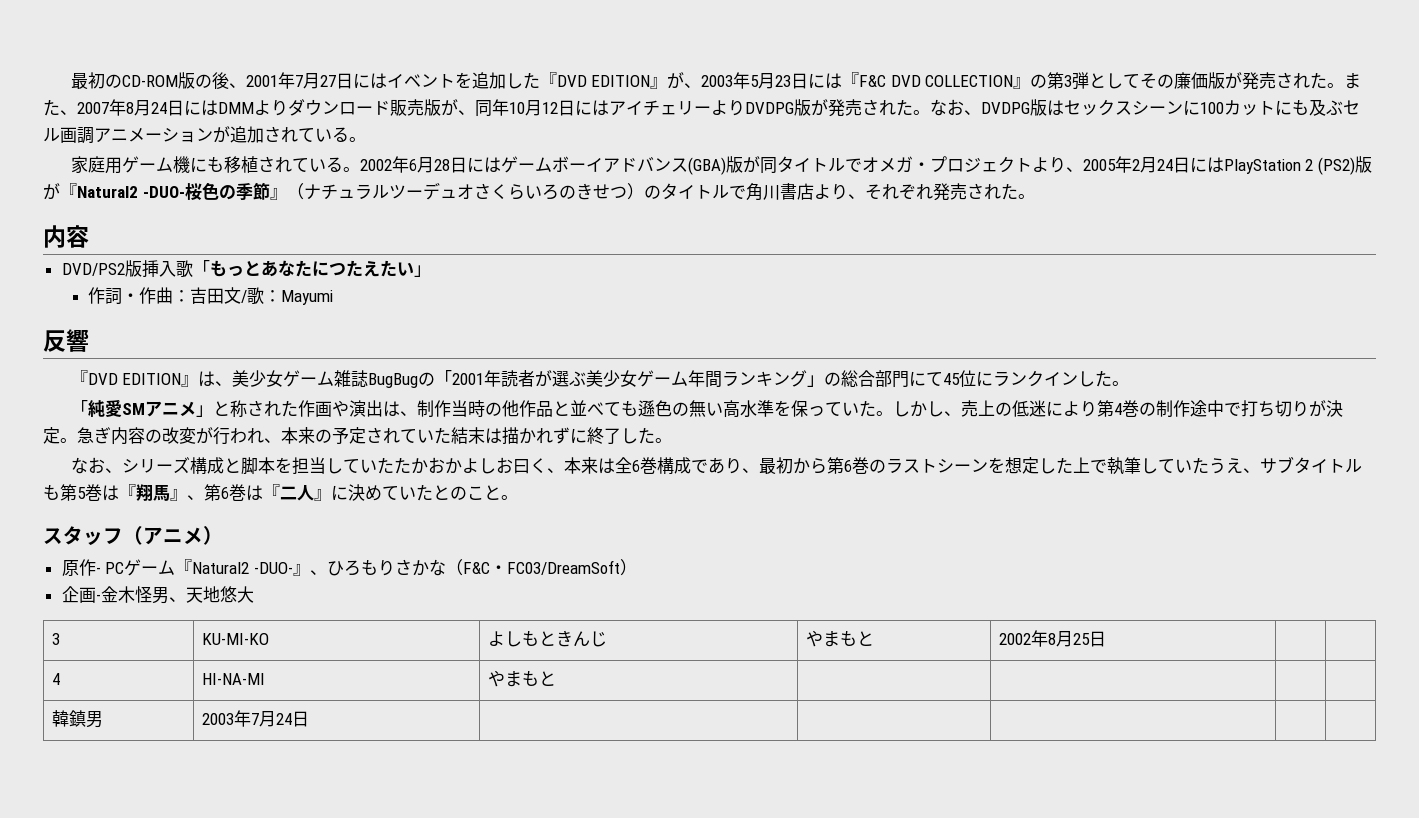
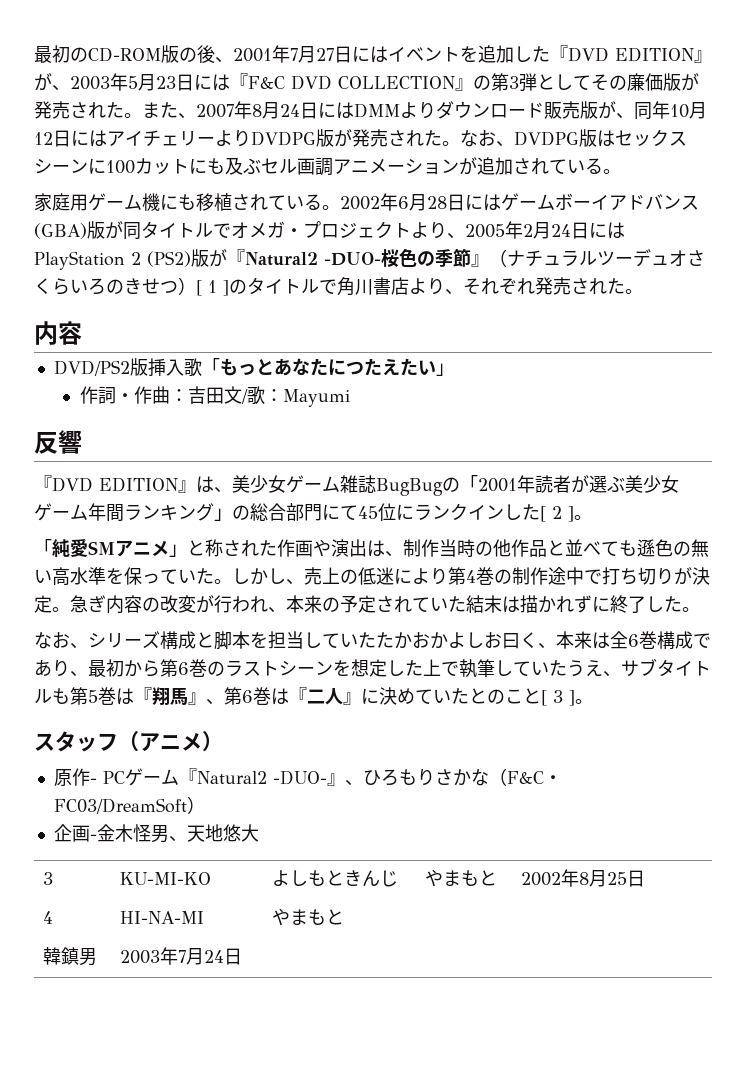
- 2002年6月28日にはゲームボーイアドバンス(GBA)版が同タイトルでオメガ・プロジェクトより、2005年2月24日にはPlayStation 2 (PS2)版が『Natural2 -DUO-桜色の季節』（ナチュラルツーデュオさくらいろのきせつ）のタイトルで角川書店より、それぞれ発売された。
+ 2002年6月28日にはゲームボーイアドバンス(GBA)版が同タイトルでオメガ・プロジェクトより、2005年2月24日にはPlayStation 2 (PS2)版が『Natural2 -DUO-桜色の季節』（ナチュラルツーデュオさくらいろのきせつ）[ 1 ]のタイトルで角川書店より、それぞれ発売された。
- 『DVD EDITION』は、美少女ゲーム雑誌BugBugの「2001年読者が選ぶ美少女ゲーム年間ランキング」の総合部門にて45位にランクインした。
+ 『DVD EDITION』は、美少女ゲーム雑誌BugBugの「2001年読者が選ぶ美少女ゲーム年間ランキング」の総合部門にて45位にランクインした[ 2 ]。
- なお、シリーズ構成と脚本を担当していたたかおかよしお曰く、本来は全6巻構成であり、最初から第6巻のラストシーンを想定した上で執筆していたうえ、サブタイトルも第5巻は『翔馬』、第6巻は『二人』に決めていたとのこと。
+ なお、シリーズ構成と脚本を担当していたたかおかよしお曰く、本来は全6巻構成であり、最初から第6巻のラストシーンを想定した上で執筆していたうえ、サブタイトルも第5巻は『翔馬』、第6巻は『二人』に決めていたとのこと[ 3 ]。

